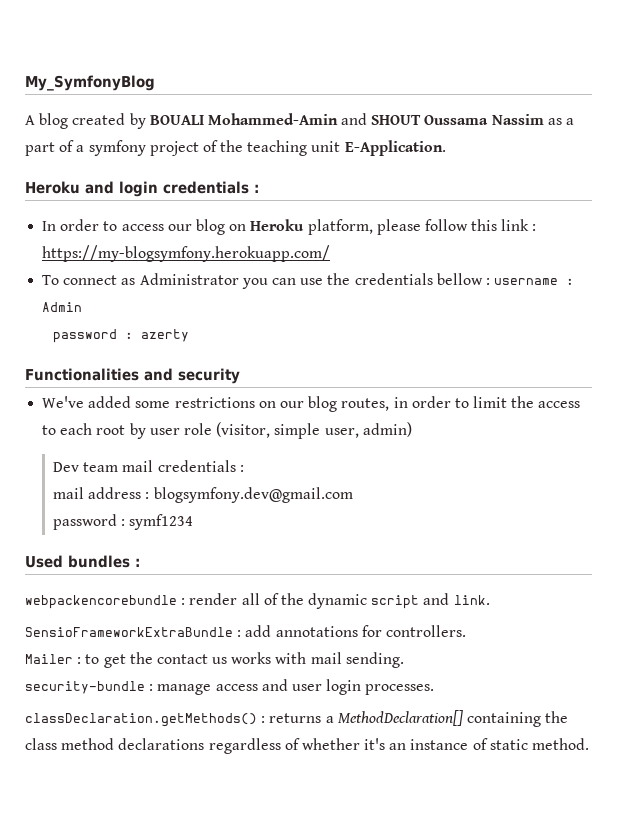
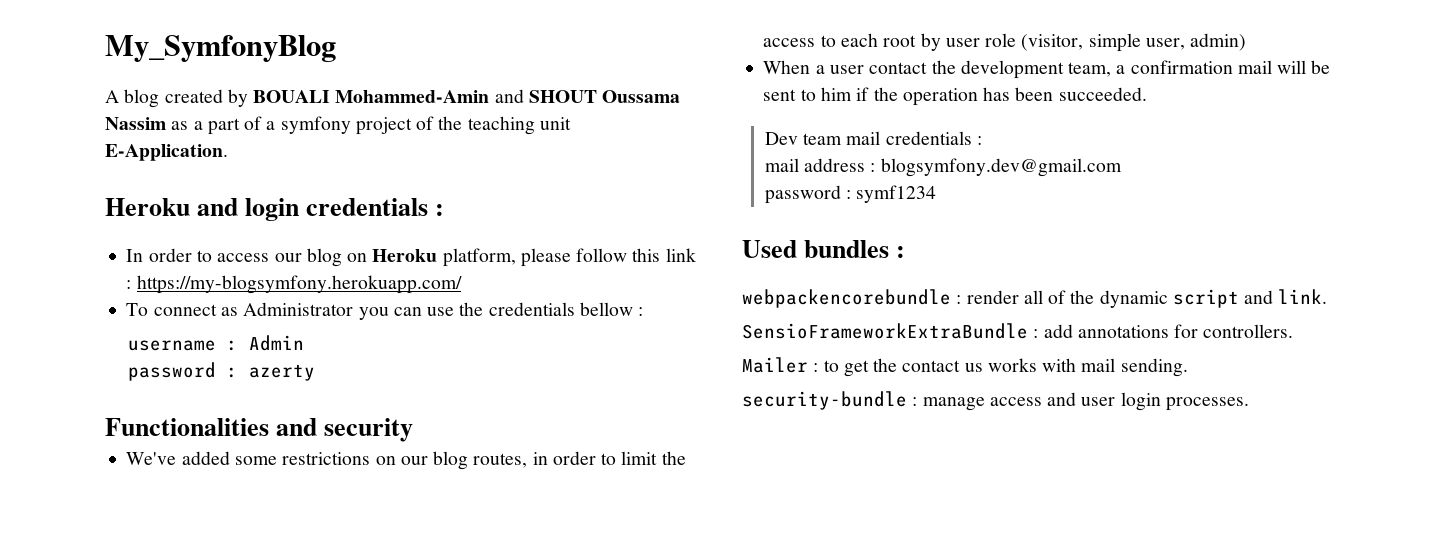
- To connect as Administrator you can use the credentials bellow : username : Admin
+ To connect as Administrator you can use the credentials bellow :
+ username : Admin
+ When a user contact the development team, a confirmation mail will be sent to him if the operation has been succeeded.
- classDeclaration.getMethods() : returns a MethodDeclaration[] containing the class method declarations regardless of whether it's an instance of static method.

